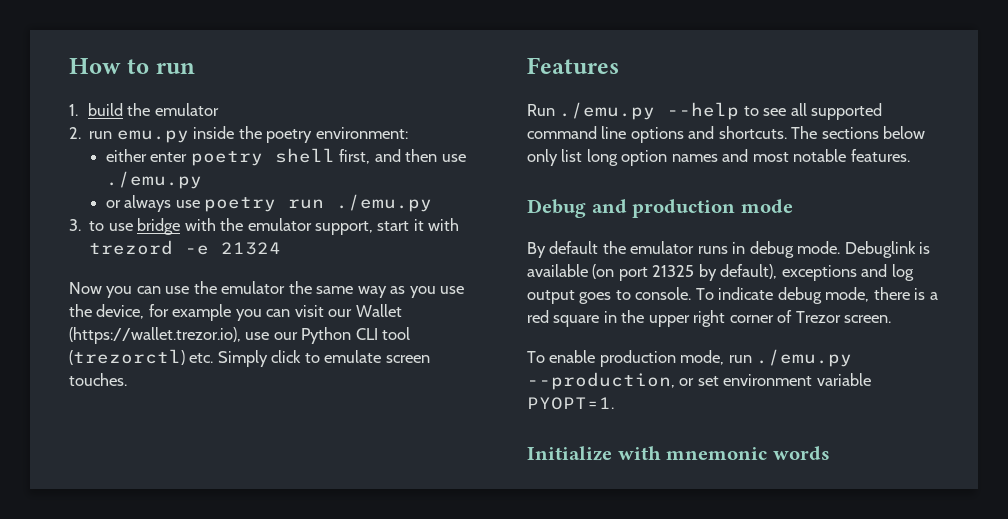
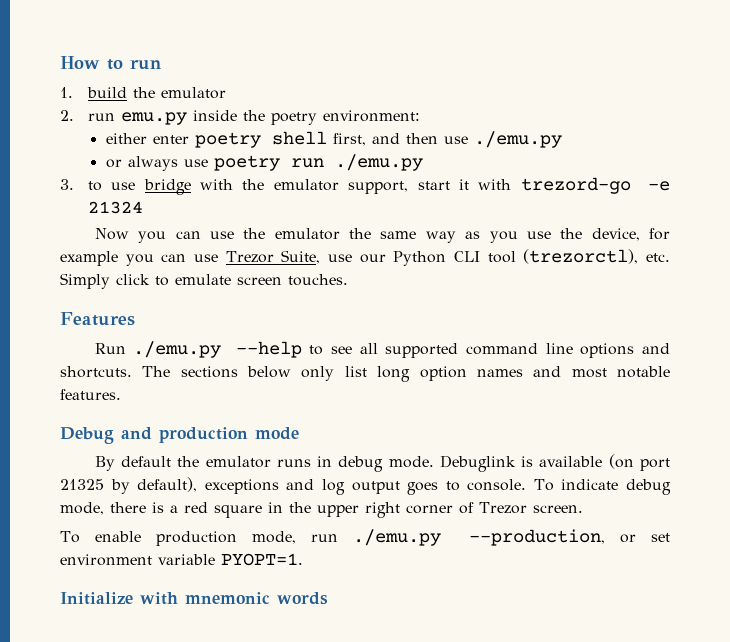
- 3. to use bridge with the emulator support, start it with trezord -e 21324
+ 3. to use bridge with the emulator support, start it with trezord-go -e 21324
- Now you can use the emulator the same way as you use the device, for example you can visit our Wallet (https://wallet.trezor.io), use our Python CLI tool (trezorctl) etc. Simply click to emulate screen touches.
+ Now you can use the emulator the same way as you use the device, for example you can use Trezor Suite, use our Python CLI tool (trezorctl), etc. Simply click to emulate screen touches.

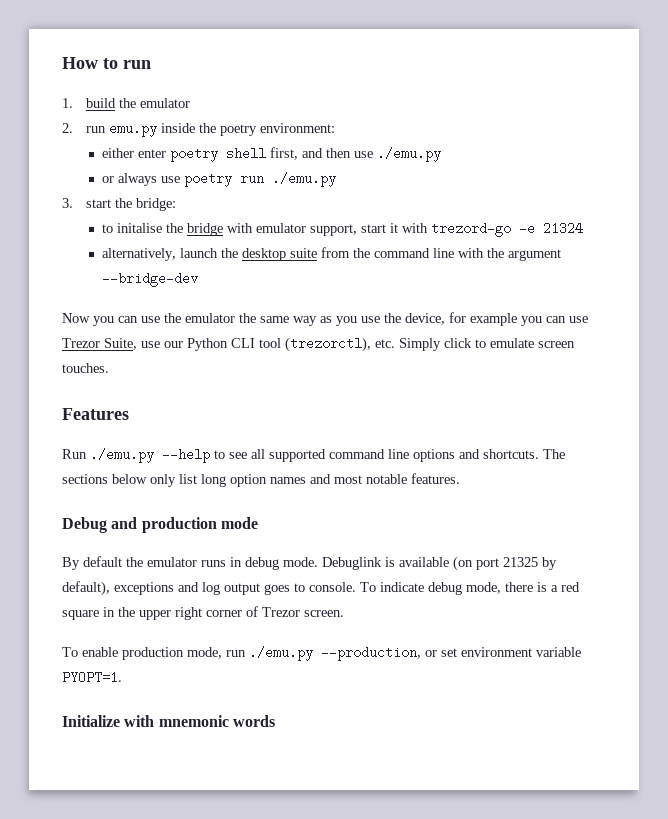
- 3. to use bridge with the emulator support, start it with trezord-go -e 21324
+ 3. start the bridge:
+ to initalise the bridge with emulator support, start it with trezord-go -e 21324
+ alternatively, launch the desktop suite from the command line with the argument --bridge-dev

